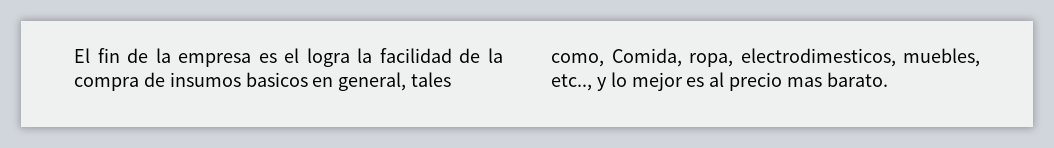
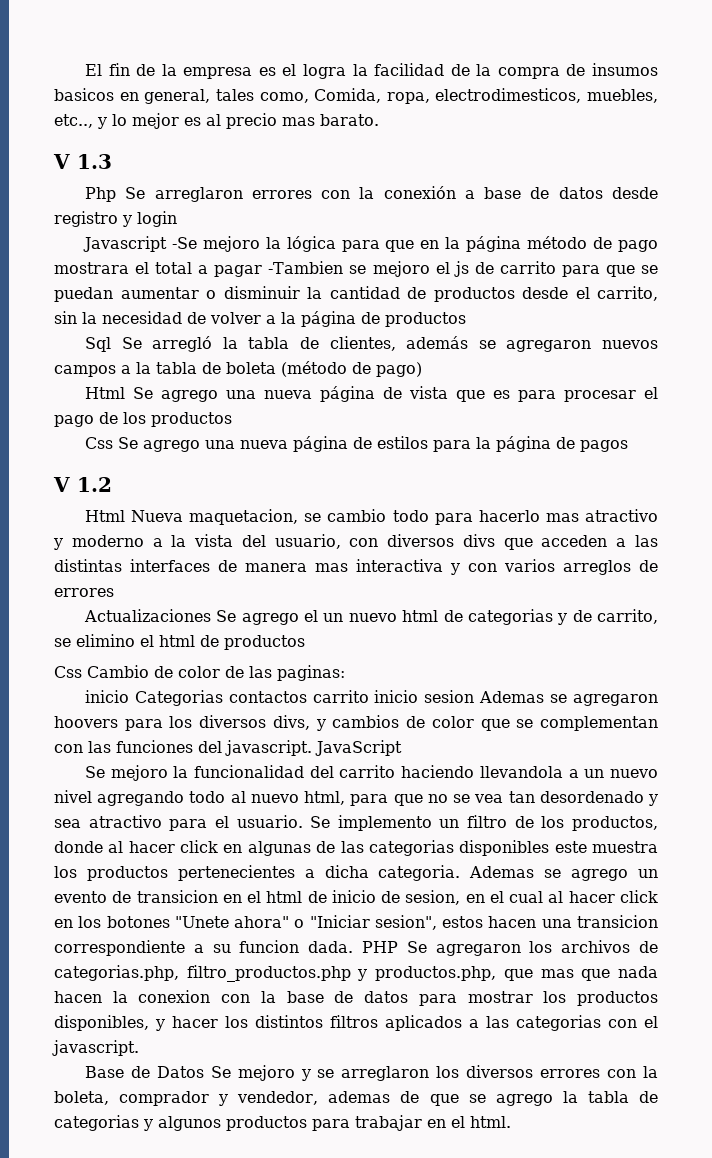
+ V 1.3
+ Php Se arreglaron errores con la conexión a base de datos desde registro y login
+ Javascript -Se mejoro la lógica para que en la página método de pago mostrara el total a pagar -Tambien se mejoro el js de carrito para que se puedan aumentar o disminuir la cantidad de productos desde el carrito, sin la necesidad de volver a la página de productos
+ Sql Se arregló la tabla de clientes, además se agregaron nuevos campos a la tabla de boleta (método de pago)
+ Html Se agrego una nueva página de vista que es para procesar el pago de los productos
+ Css Se agrego una nueva página de estilos para la página de pagos
+ V 1.2
+ Html Nueva maquetacion, se cambio todo para hacerlo mas atractivo y moderno a la vista del usuario, con diversos divs que acceden a las distintas interfaces de manera mas interactiva y con varios arreglos de errores
+ Actualizaciones Se agrego el un nuevo html de categorias y de carrito, se elimino el html de productos
+ Css Cambio de color de las paginas:
+ inicio Categorias contactos carrito inicio sesion Ademas se agregaron hoovers para los diversos divs, y cambios de color que se complementan con las funciones del javascript. JavaScript
+ Se mejoro la funcionalidad del carrito haciendo llevandola a un nuevo nivel agregando todo al nuevo html, para que no se vea tan desordenado y sea atractivo para el usuario. Se implemento un filtro de los productos, donde al hacer click en algunas de las categorias disponibles este muestra los productos pertenecientes a dicha categoria. Ademas se agrego un evento de transicion en el html de inicio de sesion, en el cual al hacer click en los botones "Unete ahora" o "Iniciar sesion", estos hacen una transicion correspondiente a su funcion dada. PHP Se agregaron los archivos de categorias.php, filtro_productos.php y productos.php, que mas que nada hacen la conexion con la base de datos para mostrar los productos disponibles, y hacer los distintos filtros aplicados a las categorias con el javascript.
+ Base de Datos Se mejoro y se arreglaron los diversos errores con la boleta, comprador y vendedor, ademas de que se agrego la tabla de categorias y algunos productos para trabajar en el html.

